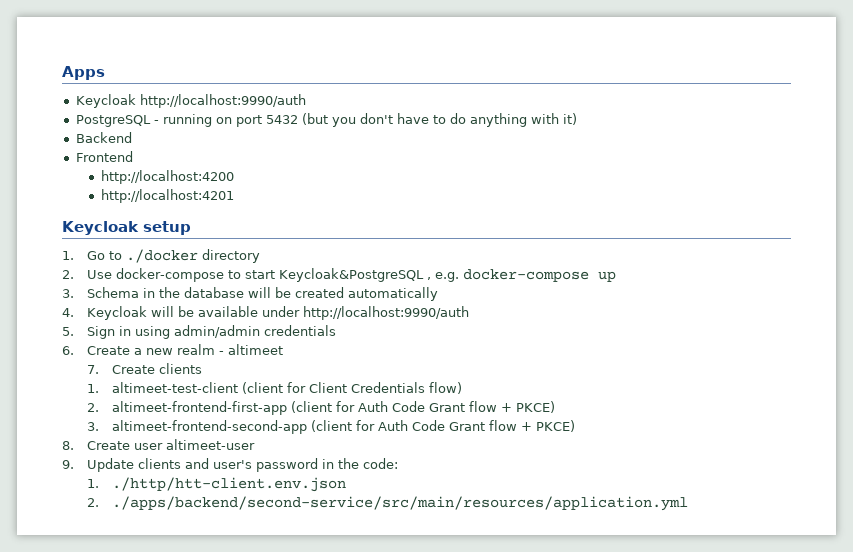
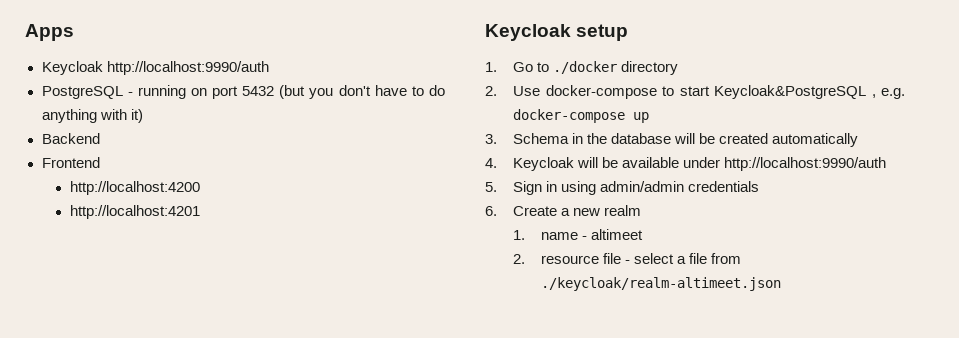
- 6. Create a new realm - altimeet
+ 6. Create a new realm
+ 1. name - altimeet
- 7. Create clients
- 1. altimeet-test-client (client for Client Credentials flow)
- 2. altimeet-frontend-first-app (client for Auth Code Grant flow + PKCE)
- 3. altimeet-frontend-second-app (client for Auth Code Grant flow + PKCE)
- 8. Create user altimeet-user
- 9. Update clients and user's password in the code:
- 1. ./http/htt-client.env.json
- 2. ./apps/backend/second-service/src/main/resources/application.yml
+ 2. resource file - select a file from ./keycloak/realm-altimeet.json

